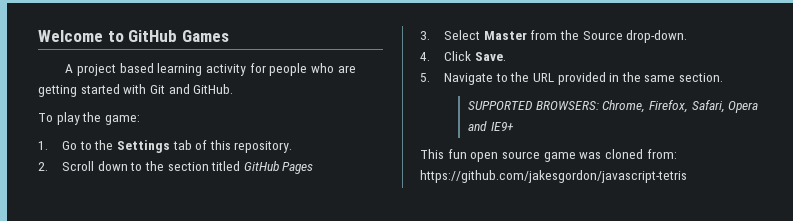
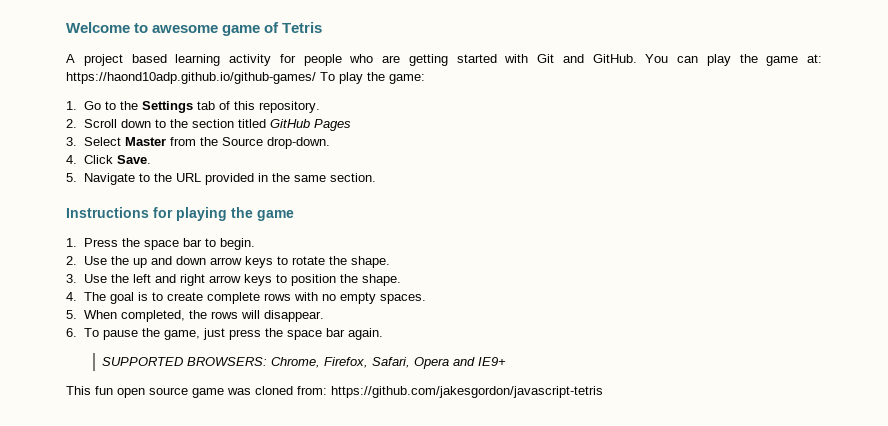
- Welcome to GitHub Games
+ Welcome to awesome game of Tetris
- A project based learning activity for people who are getting started with Git and GitHub.
- To play the game:
+ A project based learning activity for people who are getting started with Git and GitHub. You can play the game at: https://haond10adp.github.io/github-games/ To play the game:
+ Instructions for playing the game
+ 1. Press the space bar to begin.
+ 2. Use the up and down arrow keys to rotate the shape.
+ 3. Use the left and right arrow keys to position the shape.
+ 4. The goal is to create complete rows with no empty spaces.
+ 5. When completed, the rows will disappear.
+ 6. To pause the game, just press the space bar again.

